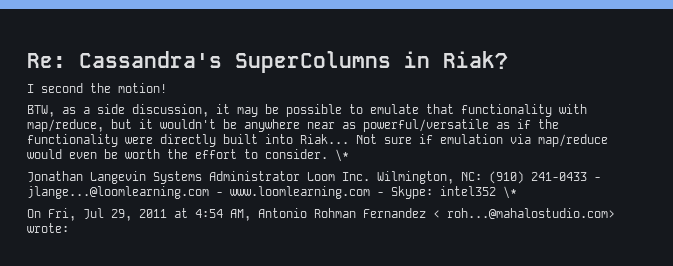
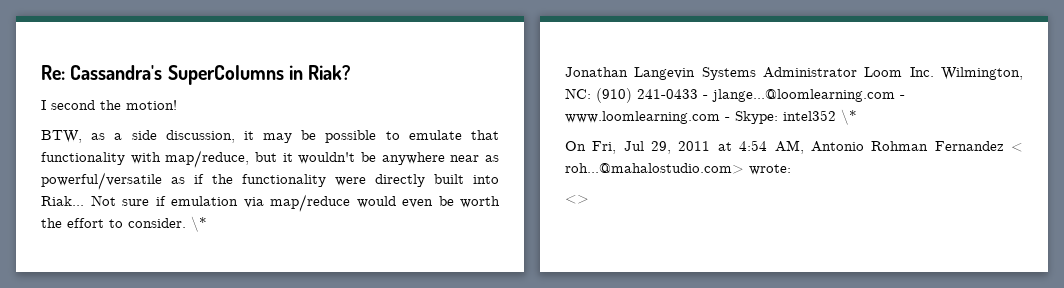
+ <>

